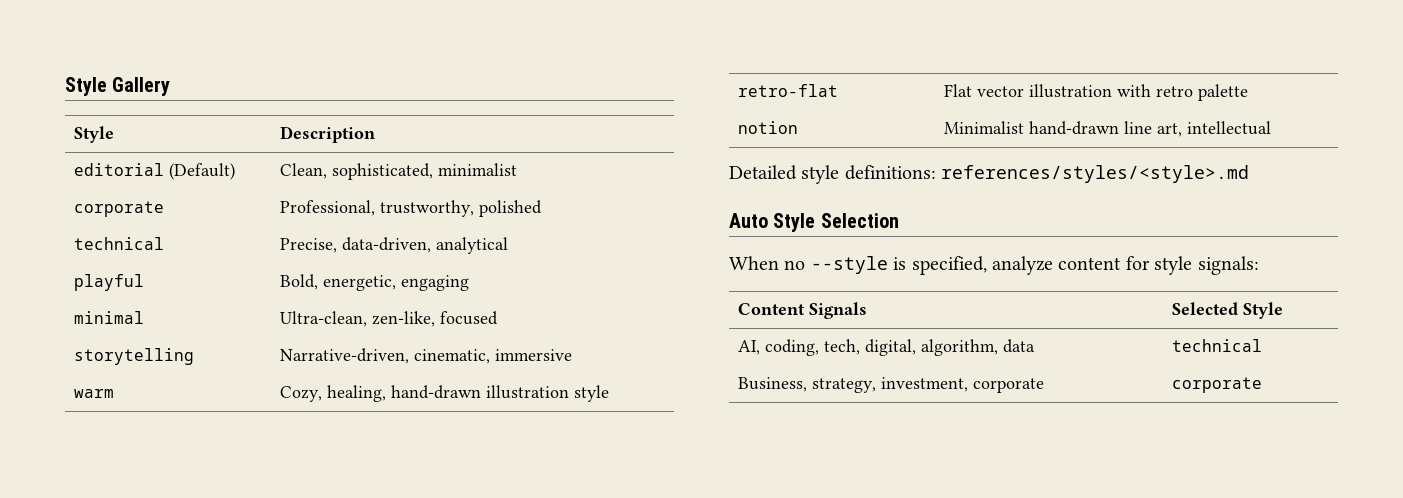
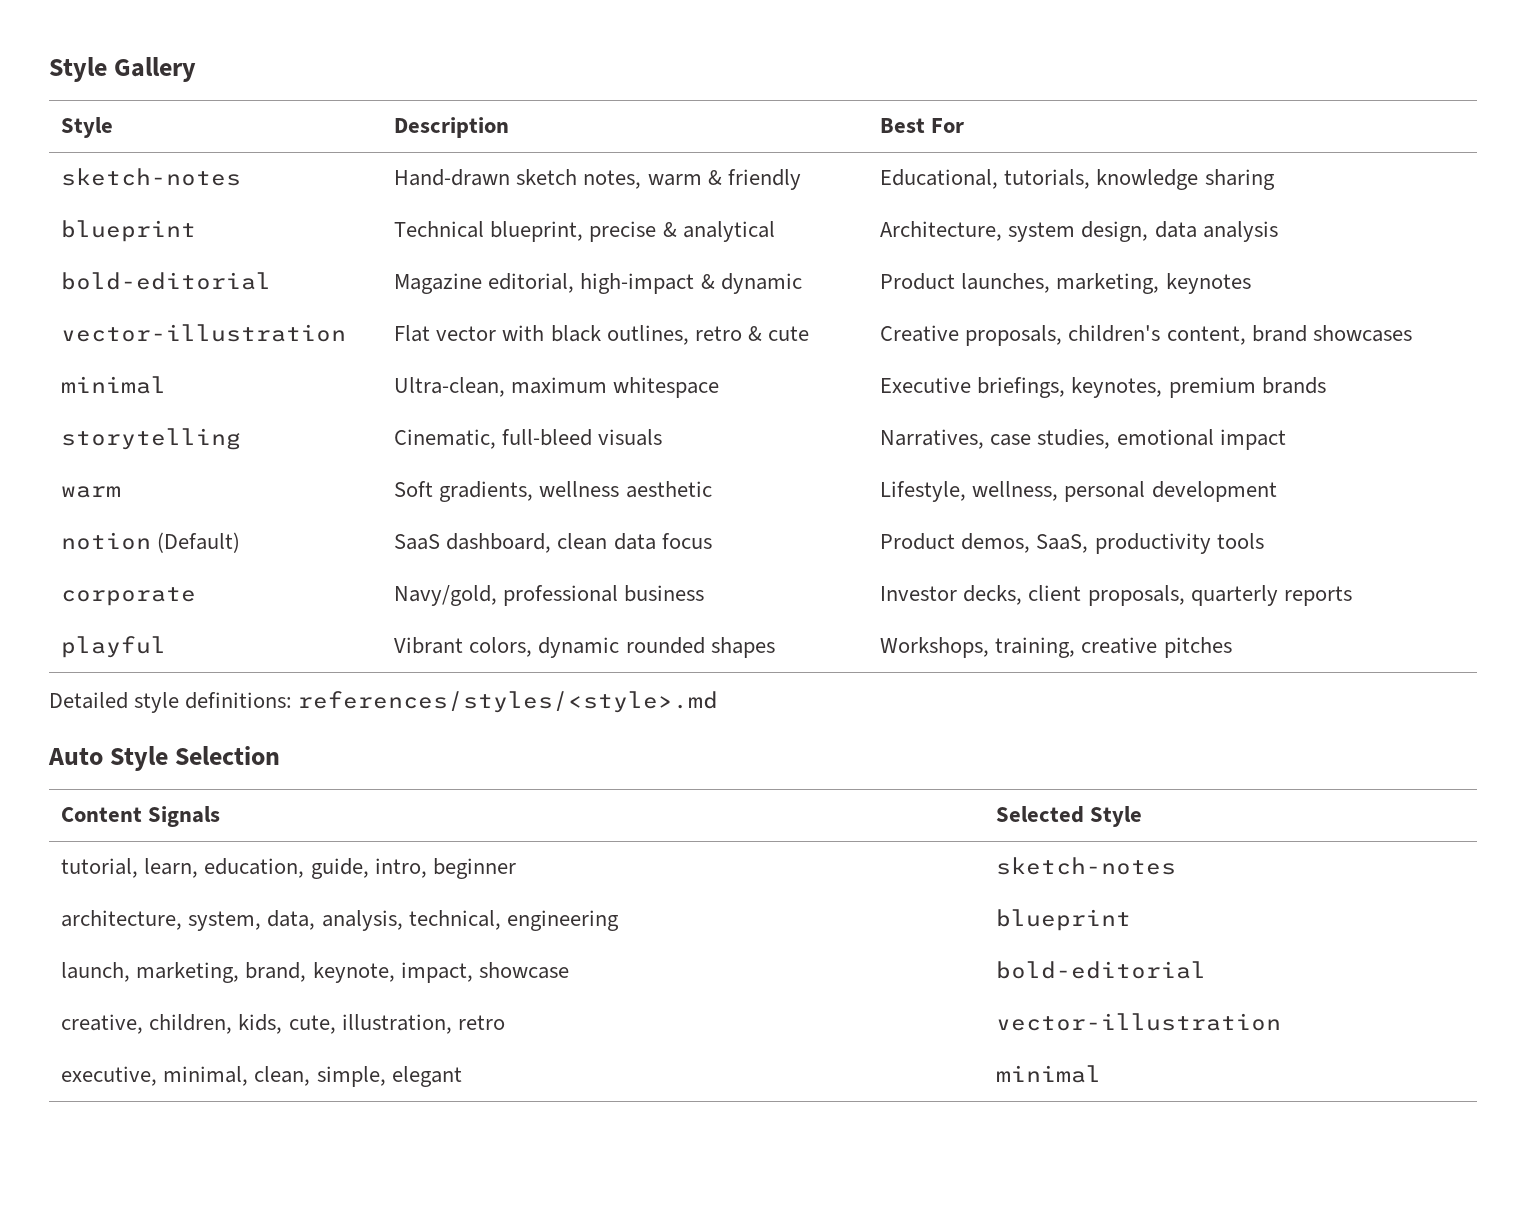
- Style | Description
- editorial (Default) | Clean, sophisticated, minimalist
- corporate | Professional, trustworthy, polished
- technical | Precise, data-driven, analytical
- playful | Bold, energetic, engaging
- minimal | Ultra-clean, zen-like, focused
- storytelling | Narrative-driven, cinematic, immersive
- warm | Cozy, healing, hand-drawn illustration style
- retro-flat | Flat vector illustration with retro palette
- notion | Minimalist hand-drawn line art, intellectual
+ Style | Description | Best For
+ sketch-notes | Hand-drawn sketch notes, warm & friendly | Educational, tutorials, knowledge sharing
+ blueprint | Technical blueprint, precise & analytical | Architecture, system design, data analysis
+ bold-editorial | Magazine editorial, high-impact & dynamic | Product launches, marketing, keynotes
+ vector-illustration | Flat vector with black outlines, retro & cute | Creative proposals, children's content, brand showcases
+ minimal | Ultra-clean, maximum whitespace | Executive briefings, keynotes, premium brands
+ storytelling | Cinematic, full-bleed visuals | Narratives, case studies, emotional impact
+ warm | Soft gradients, wellness aesthetic | Lifestyle, wellness, personal development
+ notion (Default) | SaaS dashboard, clean data focus | Product demos, SaaS, productivity tools
+ corporate | Navy/gold, professional business | Investor decks, client proposals, quarterly reports
+ playful | Vibrant colors, dynamic rounded shapes | Workshops, training, creative pitches
- When no --style is specified, analyze content for style signals:
  Content Signals | Selected Style
- AI, coding, tech, digital, algorithm, data | technical
- Business, strategy, investment, corporate | corporate
+ tutorial, learn, education, guide, intro, beginner | sketch-notes
+ architecture, system, data, analysis, technical, engineering | blueprint
+ launch, marketing, brand, keynote, impact, showcase | bold-editorial
+ creative, children, kids, cute, illustration, retro | vector-illustration
+ executive, minimal, clean, simple, elegant | minimal

